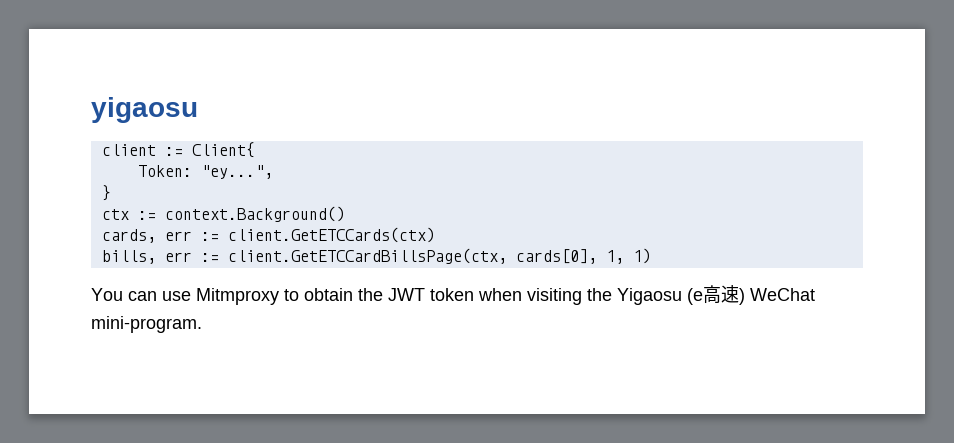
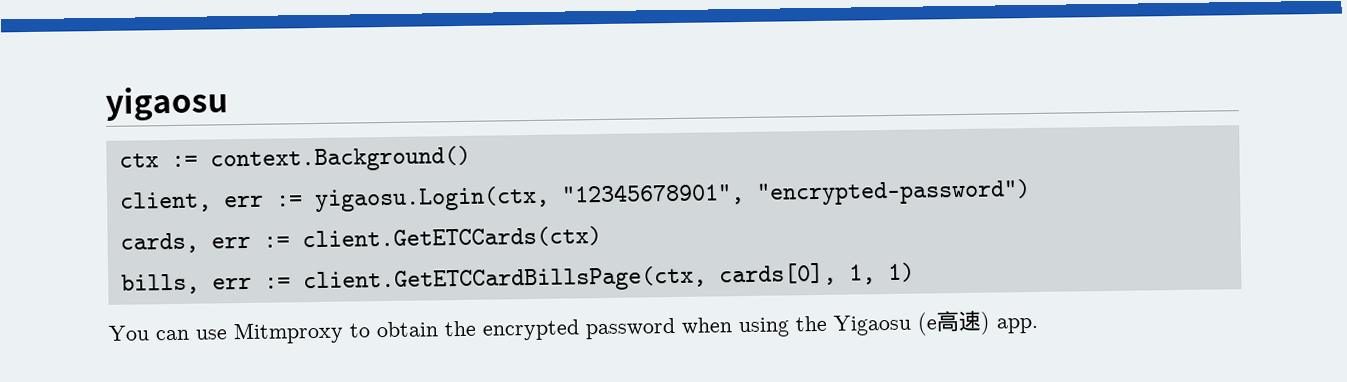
- client := Client{
- Token: "ey...",
- }
  ctx := context.Background()
+ client, err := yigaosu.Login(ctx, "12345678901", "encrypted-password")
- You can use Mitmproxy to obtain the JWT token when visiting the Yigaosu (e高速) WeChat mini-program.
+ You can use Mitmproxy to obtain the encrypted password when using the Yigaosu (e高速) app.

